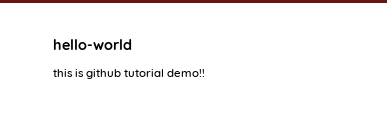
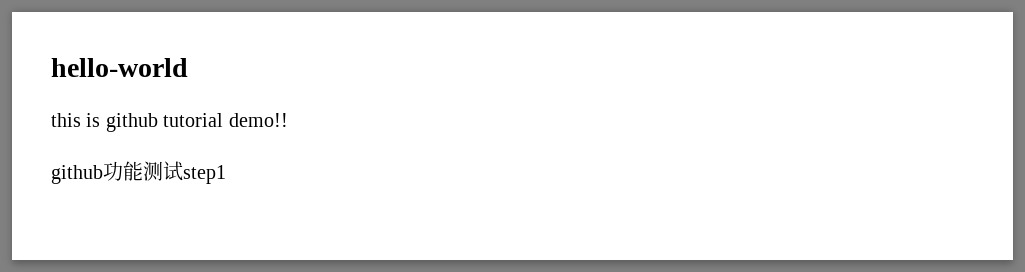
+ github功能测试step1

